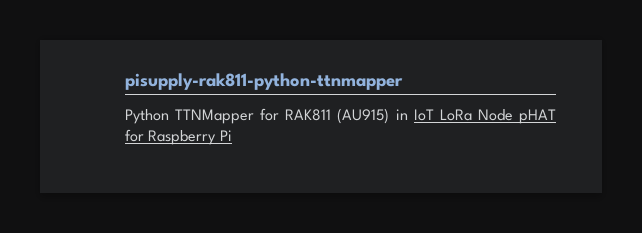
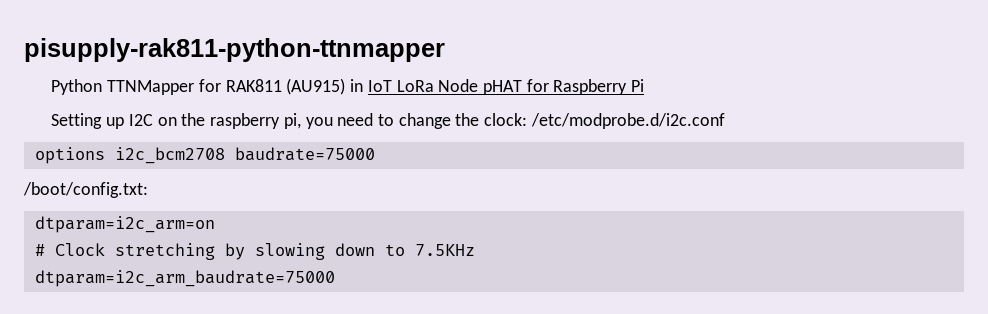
+ Setting up I2C on the raspberry pi, you need to change the clock: /etc/modprobe.d/i2c.conf
+ options i2c_bcm2708 baudrate=75000
+ /boot/config.txt:
+ dtparam=i2c_arm=on
+ # Clock stretching by slowing down to 7.5KHz
+ dtparam=i2c_arm_baudrate=75000

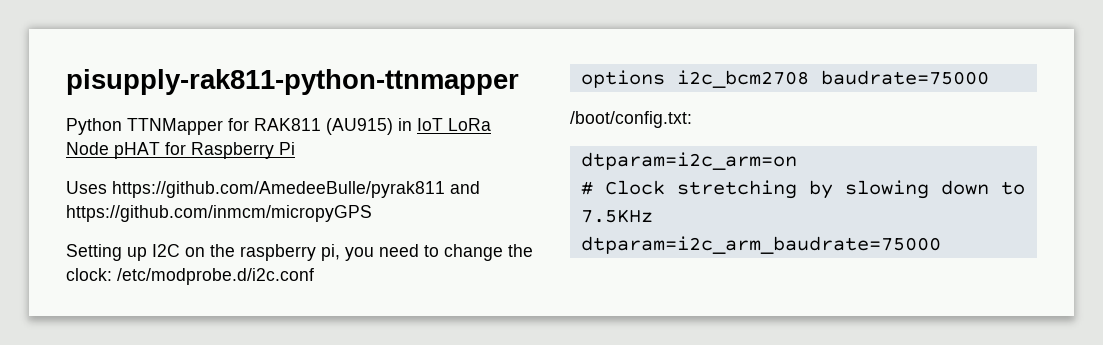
+ Uses https://github.com/AmedeeBulle/pyrak811 and https://github.com/inmcm/micropyGPS

